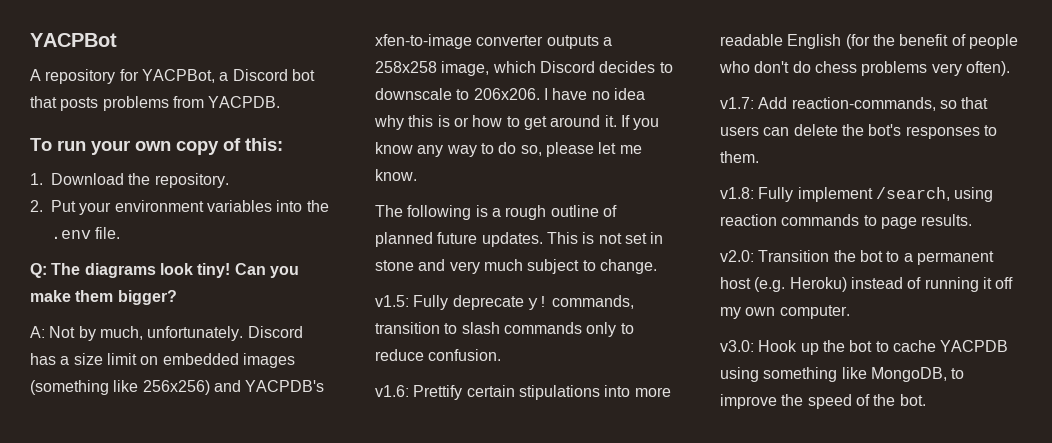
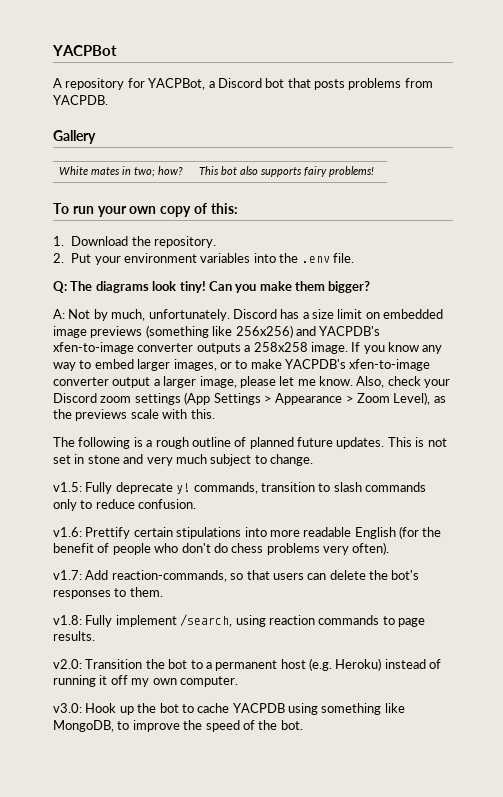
+ Gallery
+ White mates in two; how? | This bot also supports fairy problems!
- Discord has a size limit on embedded images (something like 256x256) and YACPDB's xfen-to-image converter outputs a 258x258 image, which Discord decides to downscale to 206x206. I have no idea why this is or how to get around it.
+ Discord has a size limit on embedded image previews (something like 256x256) and YACPDB's xfen-to-image converter outputs a 258x258 image.
- If you know any way to do so, please let me know.
+ If you know any way to embed larger images, or to make YACPDB's xfen-to-image converter output a larger image, please let me know. Also, check your Discord zoom settings (App Settings > Appearance > Zoom Level), as the previews scale with this.

